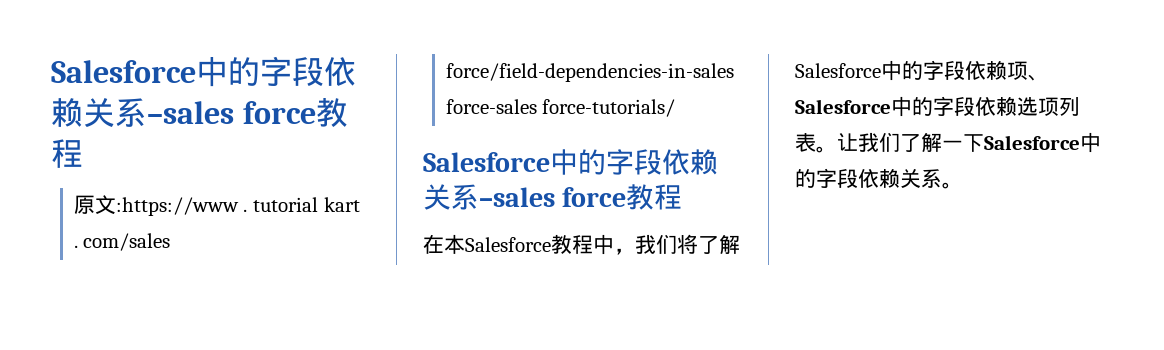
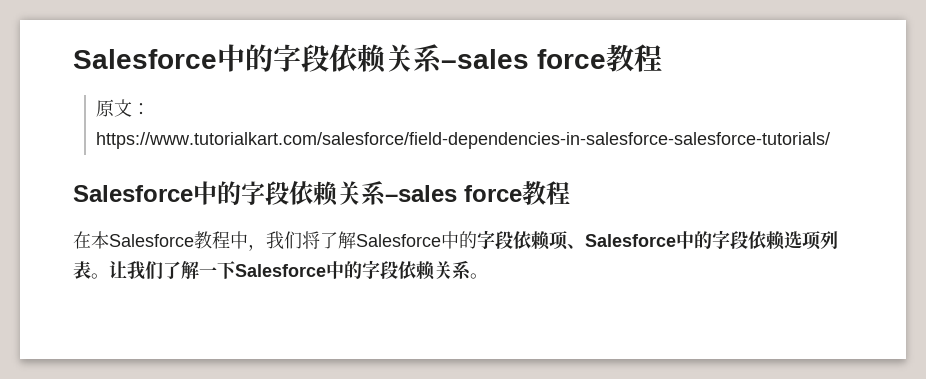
- 原文:https://www . tutorial kart . com/sales force/field-dependencies-in-sales force-sales force-tutorials/
+ 原文：https://www.tutorialkart.com/salesforce/field-dependencies-in-salesforce-salesforce-tutorials/

